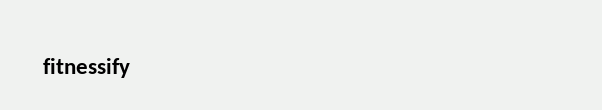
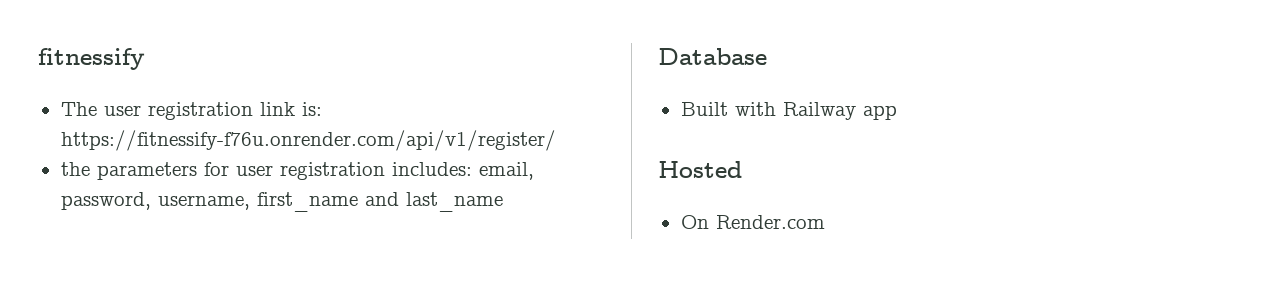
+ The user registration link is: https://fitnessify-f76u.onrender.com/api/v1/register/
+ the parameters for user registration includes: email, password, username, first_name and last_name
+ Database
+ Built with Railway app
+ Hosted
+ On Render.com

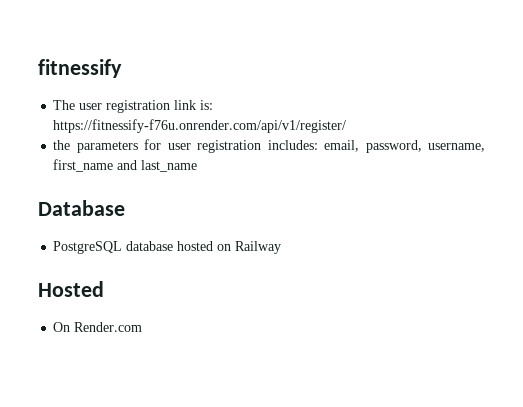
- Built with Railway app
+ PostgreSQL database hosted on Railway

